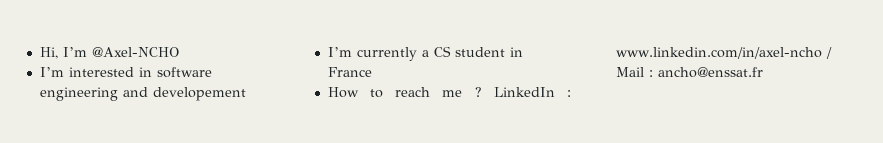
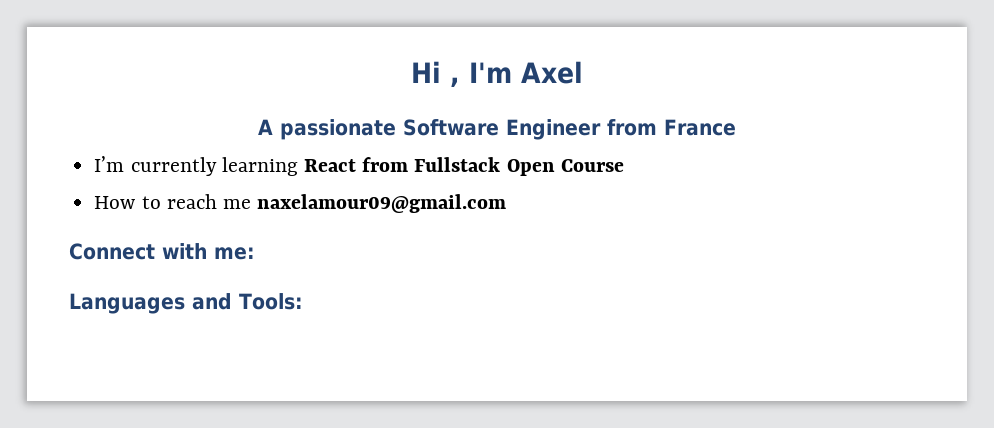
- Hi, I’m @Axel-NCHO
- I’m interested in software engineering and developement
- I’m currently a CS student in France
- How to reach me ? LinkedIn : www.linkedin.com/in/axel-ncho / Mail : ancho@enssat.fr
+ Hi , I'm Axel
+ A passionate Software Engineer from France
+ I’m currently learning React from Fullstack Open Course
+ How to reach me naxelamour09@gmail.com
+ Connect with me:
+ Languages and Tools:

